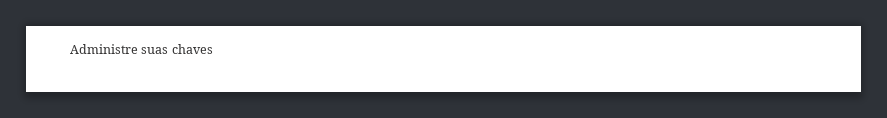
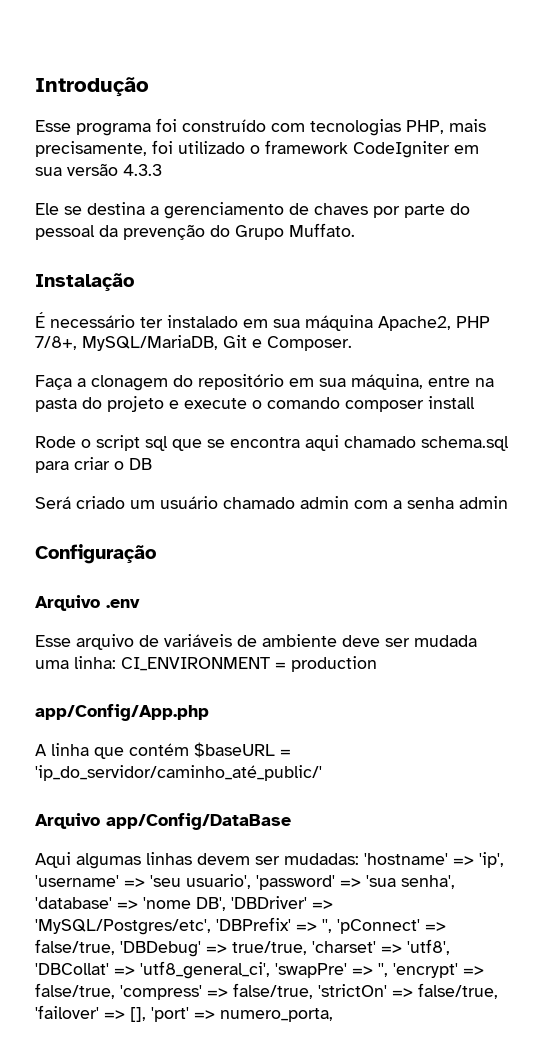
- Administre suas chaves
+ Introdução
+ Esse programa foi construído com tecnologias PHP, mais precisamente, foi utilizado o framework CodeIgniter em sua versão 4.3.3
+ Ele se destina a gerenciamento de chaves por parte do pessoal da prevenção do Grupo Muffato.
+ Instalação
+ É necessário ter instalado em sua máquina Apache2, PHP 7/8+, MySQL/MariaDB, Git e Composer.
+ Faça a clonagem do repositório em sua máquina, entre na pasta do projeto e execute o comando composer install
+ Rode o script sql que se encontra aqui chamado schema.sql para criar o DB
+ Será criado um usuário chamado admin com a senha admin
+ Configuração
+ Arquivo .env
+ Esse arquivo de variáveis de ambiente deve ser mudada uma linha: CI_ENVIRONMENT = production
+ app/Config/App.php
+ A linha que contém $baseURL = 'ip_do_servidor/caminho_até_public/'
+ Arquivo app/Config/DataBase
+ Aqui algumas linhas devem ser mudadas: 'hostname' => 'ip', 'username' => 'seu usuario', 'password' => 'sua senha', 'database' => 'nome DB', 'DBDriver' => 'MySQL/Postgres/etc', 'DBPrefix' => '', 'pConnect' => false/true, 'DBDebug' => true/true, 'charset' => 'utf8', 'DBCollat' => 'utf8_general_ci', 'swapPre' => '', 'encrypt' => false/true, 'compress' => false/true, 'strictOn' => false/true, 'failover' => [], 'port' => numero_porta,

